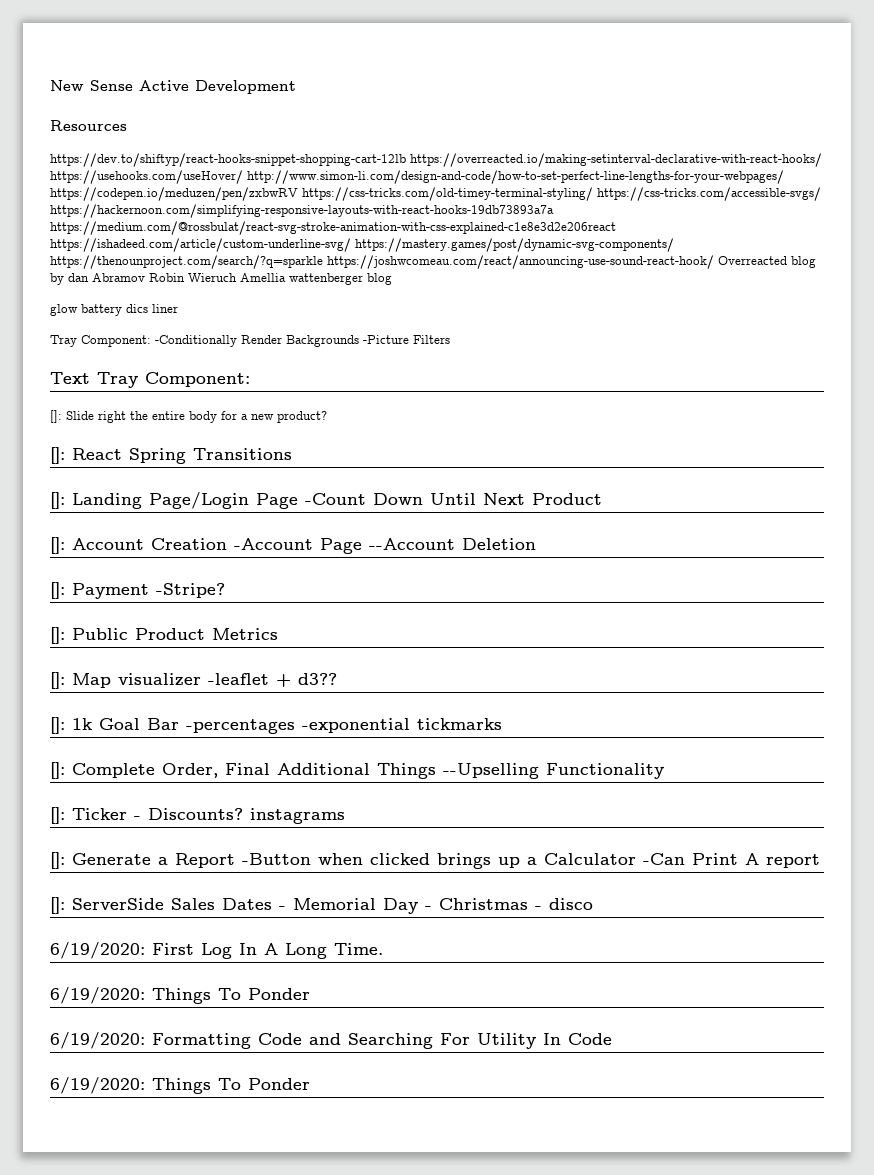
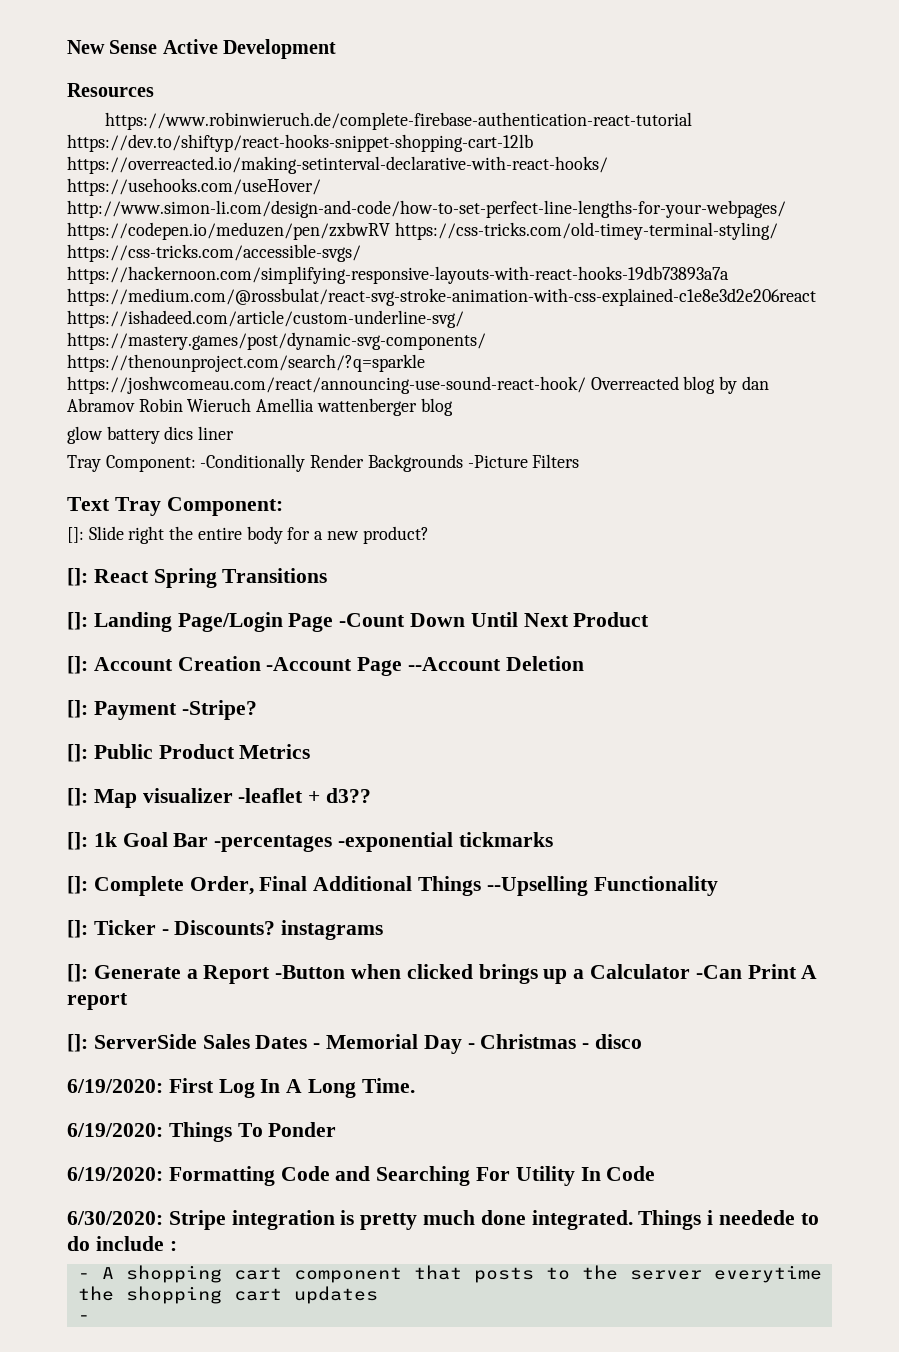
- https://dev.to/shiftyp/react-hooks-snippet-shopping-cart-12lb https://overreacted.io/making-setinterval-declarative-with-react-hooks/ https://usehooks.com/useHover/ http://www.simon-li.com/design-and-code/how-to-set-perfect-line-lengths-for-your-webpages/ https://codepen.io/meduzen/pen/zxbwRV https://css-tricks.com/old-timey-terminal-styling/ https://css-tricks.com/accessible-svgs/ https://hackernoon.com/simplifying-responsive-layouts-with-react-hooks-19db73893a7a https://medium.com/@rossbulat/react-svg-stroke-animation-with-css-explained-c1e8e3d2e206react https://ishadeed.com/article/custom-underline-svg/ https://mastery.games/post/dynamic-svg-components/ https://thenounproject.com/search/?q=sparkle https://joshwcomeau.com/react/announcing-use-sound-react-hook/ Overreacted blog by dan Abramov Robin Wieruch Amellia wattenberger blog
+ https://www.robinwieruch.de/complete-firebase-authentication-react-tutorial https://dev.to/shiftyp/react-hooks-snippet-shopping-cart-12lb https://overreacted.io/making-setinterval-declarative-with-react-hooks/ https://usehooks.com/useHover/ http://www.simon-li.com/design-and-code/how-to-set-perfect-line-lengths-for-your-webpages/ https://codepen.io/meduzen/pen/zxbwRV https://css-tricks.com/old-timey-terminal-styling/ https://css-tricks.com/accessible-svgs/ https://hackernoon.com/simplifying-responsive-layouts-with-react-hooks-19db73893a7a https://medium.com/@rossbulat/react-svg-stroke-animation-with-css-explained-c1e8e3d2e206react https://ishadeed.com/article/custom-underline-svg/ https://mastery.games/post/dynamic-svg-components/ https://thenounproject.com/search/?q=sparkle https://joshwcomeau.com/react/announcing-use-sound-react-hook/ Overreacted blog by dan Abramov Robin Wieruch Amellia wattenberger blog
  6/19/2020: Formatting Code and Searching For Utility In Code
- 6/19/2020: Things To Ponder
+ 6/30/2020: Stripe integration is pretty much done integrated. Things i needede to do include :
+ - A shopping cart component that posts to the server everytime the shopping cart updates
+ -

